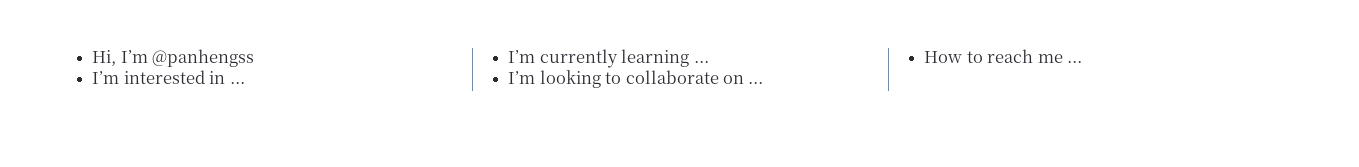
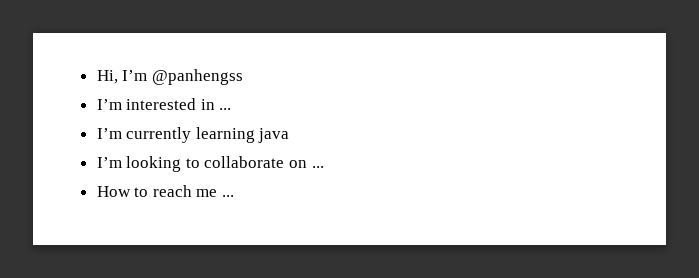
- I’m currently learning ...
+ I’m currently learning java

